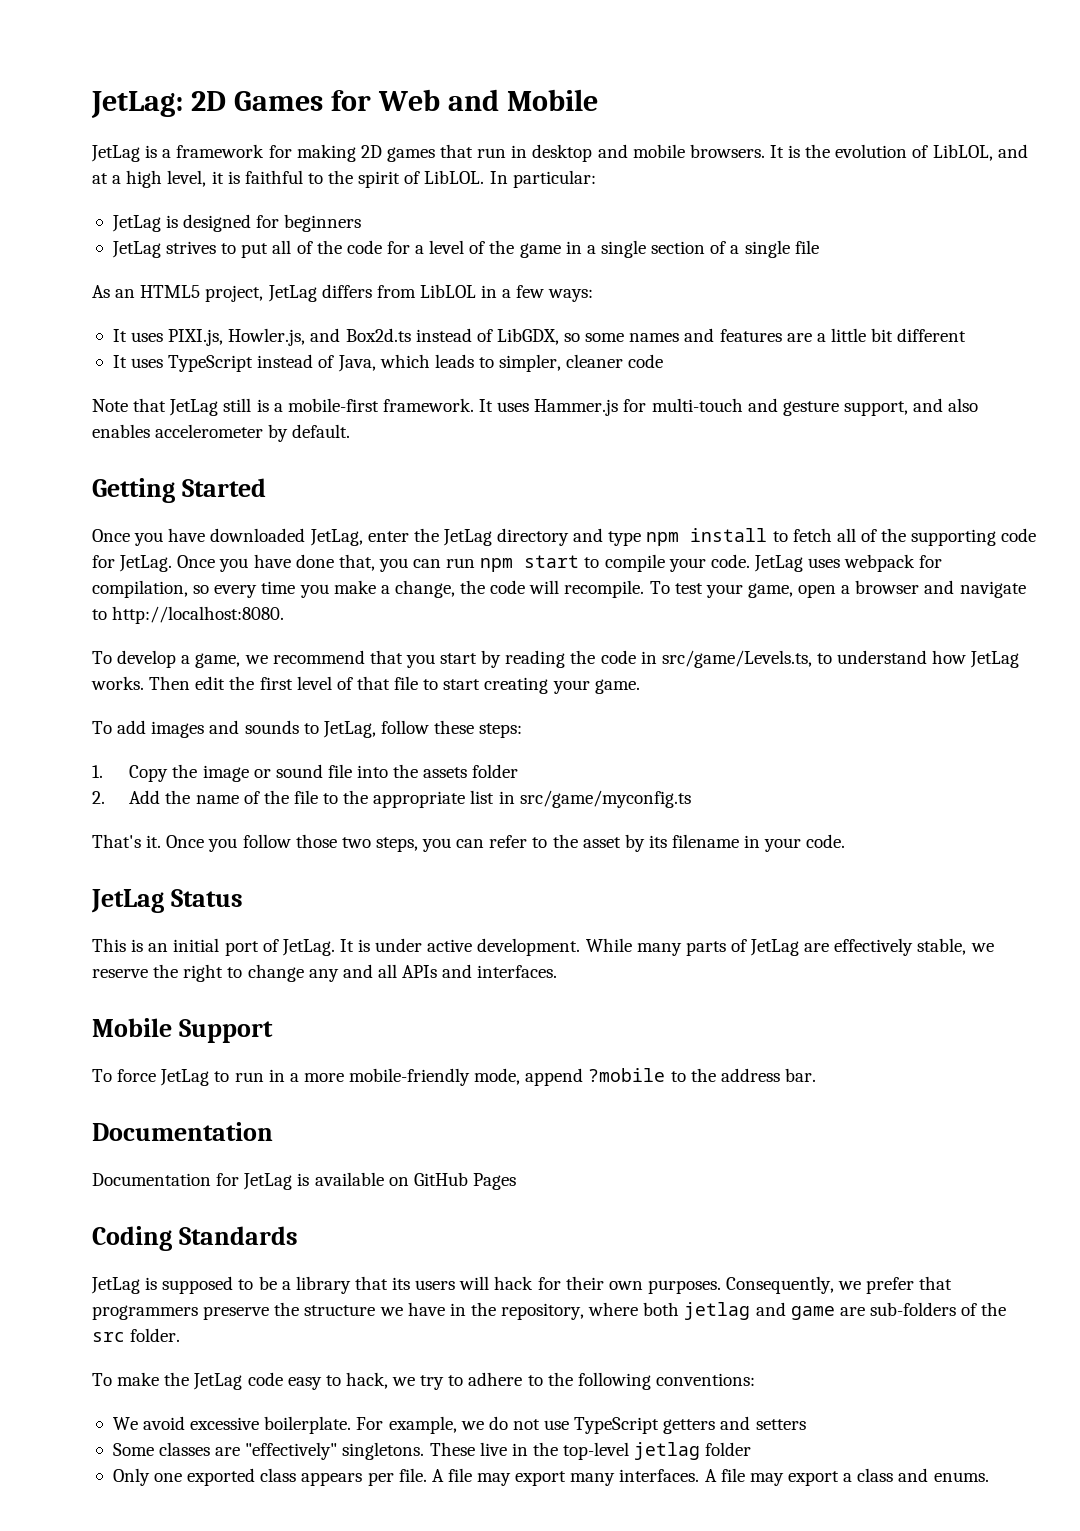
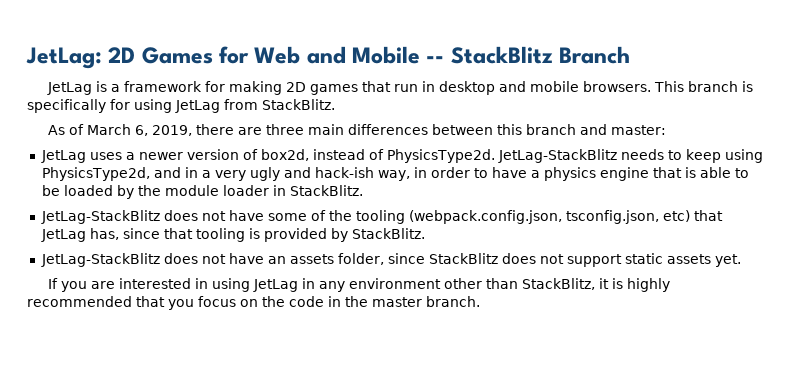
- JetLag: 2D Games for Web and Mobile
+ JetLag: 2D Games for Web and Mobile -- StackBlitz Branch
- It is the evolution of LibLOL, and at a high level, it is faithful to the spirit of LibLOL. In particular:
- JetLag is designed for beginners
- JetLag strives to put all of the code for a level of the game in a single section of a single file
- As an HTML5 project, JetLag differs from LibLOL in a few ways:
- It uses PIXI.js, Howler.js, and Box2d.ts instead of LibGDX, so some names and features are a little bit different
- It uses TypeScript instead of Java, which leads to simpler, cleaner code
- Note that JetLag still is a mobile-first framework. It uses Hammer.js for multi-touch and gesture support, and also enables accelerometer by default.
- Getting Started
- Once you have downloaded JetLag, enter the JetLag directory and type npm install to fetch all of the supporting code for JetLag. Once you have done that, you can run npm start to compile your code. JetLag uses webpack for compilation, so every time you make a change, the code will recompile. To test your game, open a browser and navigate to http://localhost:8080.
- To develop a game, we recommend that you start by reading the code in src/game/Levels.ts, to understand how JetLag works. Then edit the first level of that file to start creating your game.
- To add images and sounds to JetLag, follow these steps:
- 1. Copy the image or sound file into the assets folder
- 2. Add the name of the file to the appropriate list in src/game/myconfig.ts
- That's it. Once you follow those two steps, you can refer to the asset by its filename in your code.
- JetLag Status
- This is an initial port of JetLag. It is under active development. While many parts of JetLag are effectively stable, we reserve the right to change any and all APIs and interfaces.
- Mobile Support
- To force JetLag to run in a more mobile-friendly mode, append ?mobile to the address bar.
- Documentation
- Documentation for JetLag is available on GitHub Pages
- Coding Standards
- JetLag is supposed to be a library that its users will hack for their own purposes. Consequently, we prefer that programmers preserve the structure we have in the repository, where both jetlag and game are sub-folders of the src folder.
- To make the JetLag code easy to hack, we try to adhere to the following conventions:
- We avoid excessive boilerplate. For example, we do not use TypeScript getters and setters
- Some classes are "effectively" singletons. These live in the top-level jetlag folder
- Only one exported class appears per file. A file may export many interfaces. A file may export a class and enums.
+ This branch is specifically for using JetLag from StackBlitz.
+ As of March 6, 2019, there are three main differences between this branch and master:
+ JetLag uses a newer version of box2d, instead of PhysicsType2d. JetLag-StackBlitz needs to keep using PhysicsType2d, and in a very ugly and hack-ish way, in order to have a physics engine that is able to be loaded by the module loader in StackBlitz.
+ JetLag-StackBlitz does not have some of the tooling (webpack.config.json, tsconfig.json, etc) that JetLag has, since that tooling is provided by StackBlitz.
+ JetLag-StackBlitz does not have an assets folder, since StackBlitz does not support static assets yet.
+ If you are interested in using JetLag in any environment other than StackBlitz, it is highly recommended that you focus on the code in the master branch.

